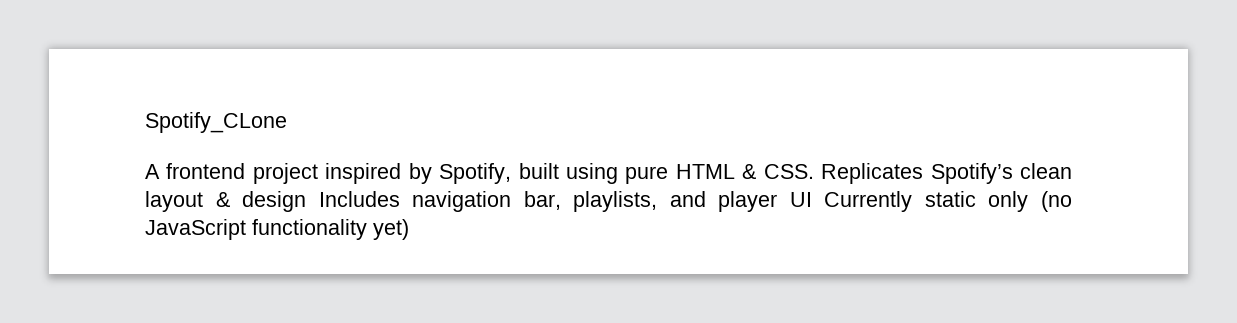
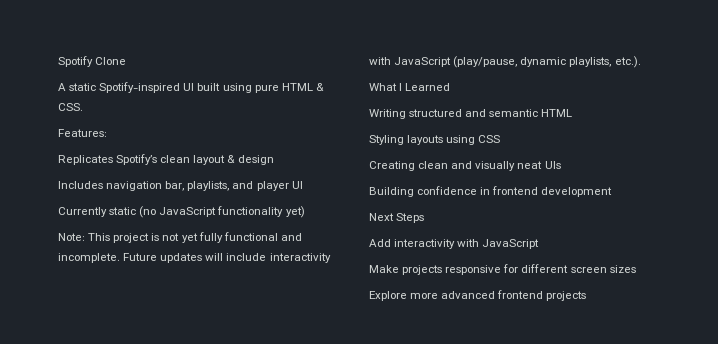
- Spotify_CLone
+ Spotify Clone
- A frontend project inspired by Spotify, built using pure HTML & CSS. Replicates Spotify’s clean layout & design Includes navigation bar, playlists, and player UI Currently static only (no JavaScript functionality yet)
+ A static Spotify-inspired UI built using pure HTML & CSS.
+ Features:
+ Replicates Spotify’s clean layout & design
+ Includes navigation bar, playlists, and player UI
+ Currently static (no JavaScript functionality yet)
+ Note: This project is not yet fully functional and incomplete. Future updates will include interactivity with JavaScript (play/pause, dynamic playlists, etc.).
+ What I Learned
+ Writing structured and semantic HTML
+ Styling layouts using CSS
+ Creating clean and visually neat UIs
+ Building confidence in frontend development
+ Next Steps
+ Add interactivity with JavaScript
+ Make projects responsive for different screen sizes
+ Explore more advanced frontend projects

